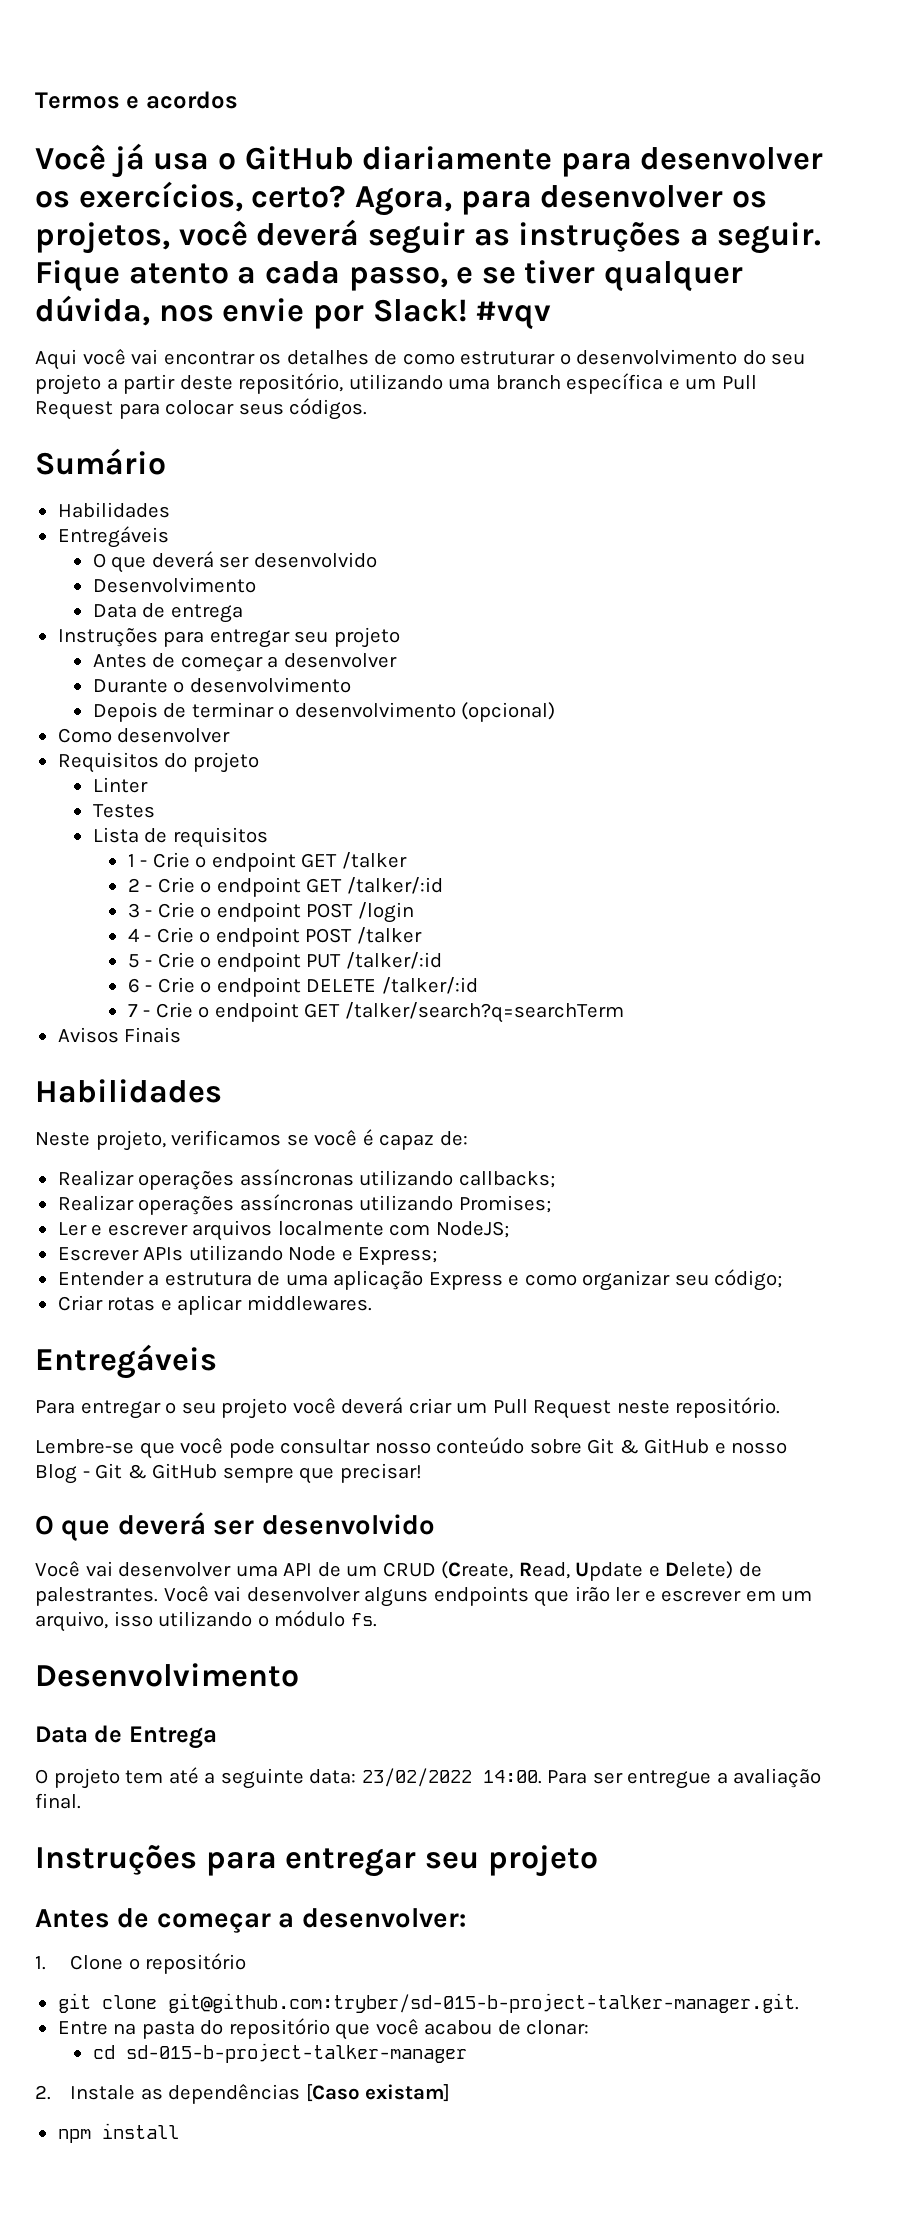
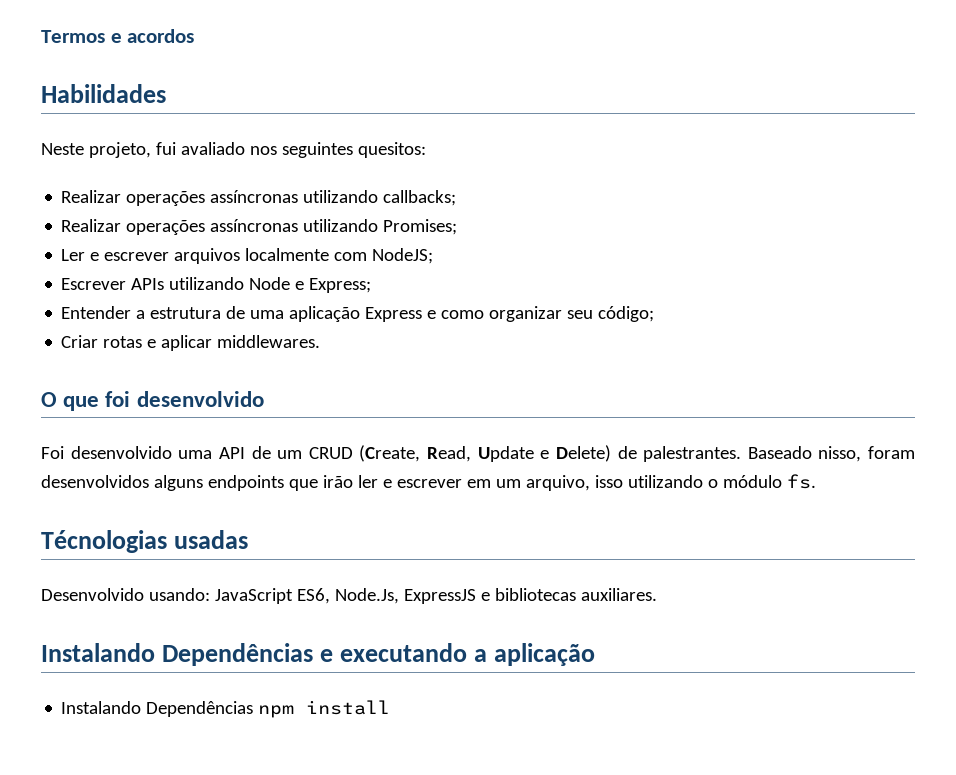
- Você já usa o GitHub diariamente para desenvolver os exercícios, certo? Agora, para desenvolver os projetos, você deverá seguir as instruções a seguir. Fique atento a cada passo, e se tiver qualquer dúvida, nos envie por Slack! #vqv
- Aqui você vai encontrar os detalhes de como estruturar o desenvolvimento do seu projeto a partir deste repositório, utilizando uma branch específica e um Pull Request para colocar seus códigos.
- Sumário
  Habilidades
- Entregáveis
- O que deverá ser desenvolvido
- Desenvolvimento
- Data de entrega
- Instruções para entregar seu projeto
- Antes de começar a desenvolver
- Durante o desenvolvimento
- Depois de terminar o desenvolvimento (opcional)
- Como desenvolver
- Requisitos do projeto
- Linter
- Testes
- Lista de requisitos
- 1 - Crie o endpoint GET /talker
- 2 - Crie o endpoint GET /talker/:id
- 3 - Crie o endpoint POST /login
- 4 - Crie o endpoint POST /talker
- 5 - Crie o endpoint PUT /talker/:id
- 6 - Crie o endpoint DELETE /talker/:id
- 7 - Crie o endpoint GET /talker/search?q=searchTerm
- Avisos Finais
- Habilidades
- Neste projeto, verificamos se você é capaz de:
+ Neste projeto, fui avaliado nos seguintes quesitos:
  Criar rotas e aplicar middlewares.
- Entregáveis
- Para entregar o seu projeto você deverá criar um Pull Request neste repositório.
- Lembre-se que você pode consultar nosso conteúdo sobre Git & GitHub e nosso Blog - Git & GitHub sempre que precisar!
- O que deverá ser desenvolvido
- Você vai desenvolver uma API de um CRUD (Create, Read, Update e Delete) de palestrantes.
+ O que foi desenvolvido
+ Foi desenvolvido uma API de um CRUD (Create, Read, Update e Delete) de palestrantes.
- Você vai desenvolver alguns endpoints que irão ler e escrever em um arquivo, isso utilizando o módulo fs.
- Desenvolvimento
- Data de Entrega
- O projeto tem até a seguinte data: 23/02/2022 14:00. Para ser entregue a avaliação final.
- Instruções para entregar seu projeto
- Antes de começar a desenvolver:
- 1. Clone o repositório
- git clone git@github.com:tryber/sd-015-b-project-talker-manager.git.
- Entre na pasta do repositório que você acabou de clonar:
- cd sd-015-b-project-talker-manager
- 2. Instale as dependências [Caso existam]
- npm install
+ Baseado nisso, foram desenvolvidos alguns endpoints que irão ler e escrever em um arquivo, isso utilizando o módulo fs.
+ Técnologias usadas
+ Desenvolvido usando: JavaScript ES6, Node.Js, ExpressJS e bibliotecas auxiliares.
+ Instalando Dependências e executando a aplicação
+ Instalando Dependências npm install

